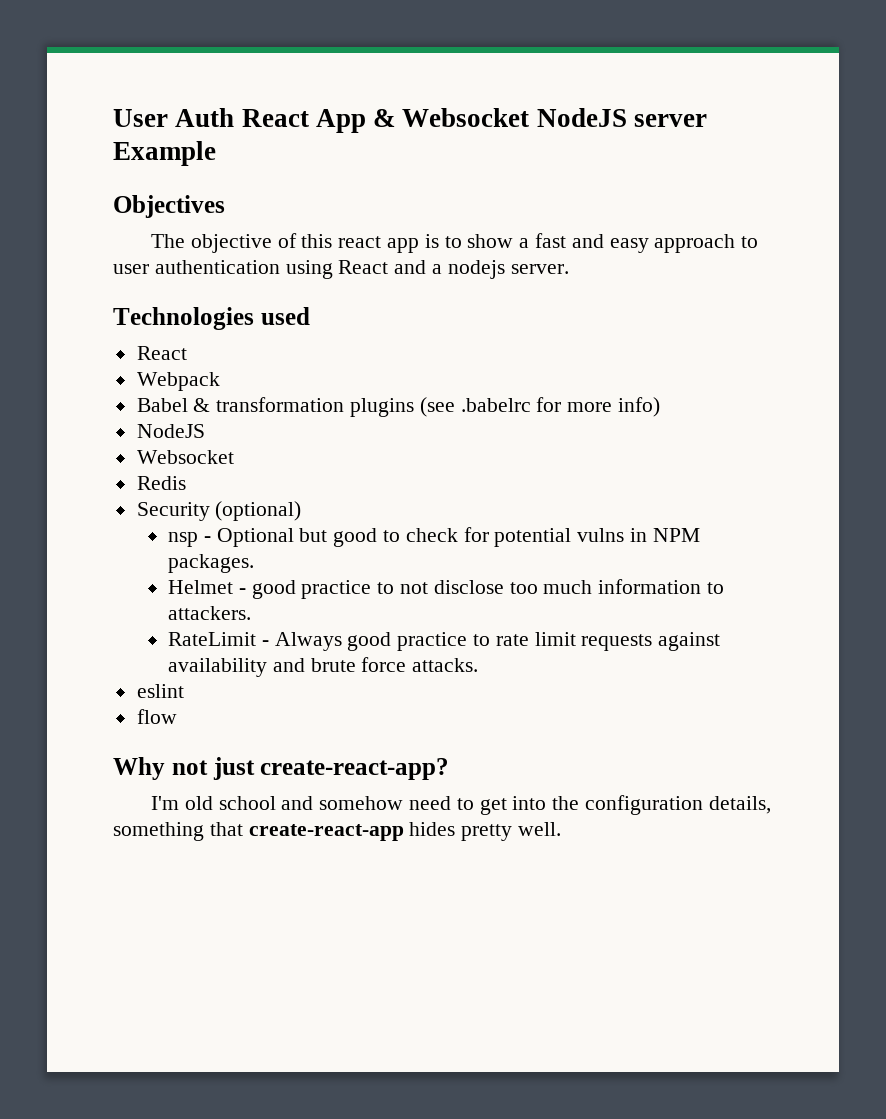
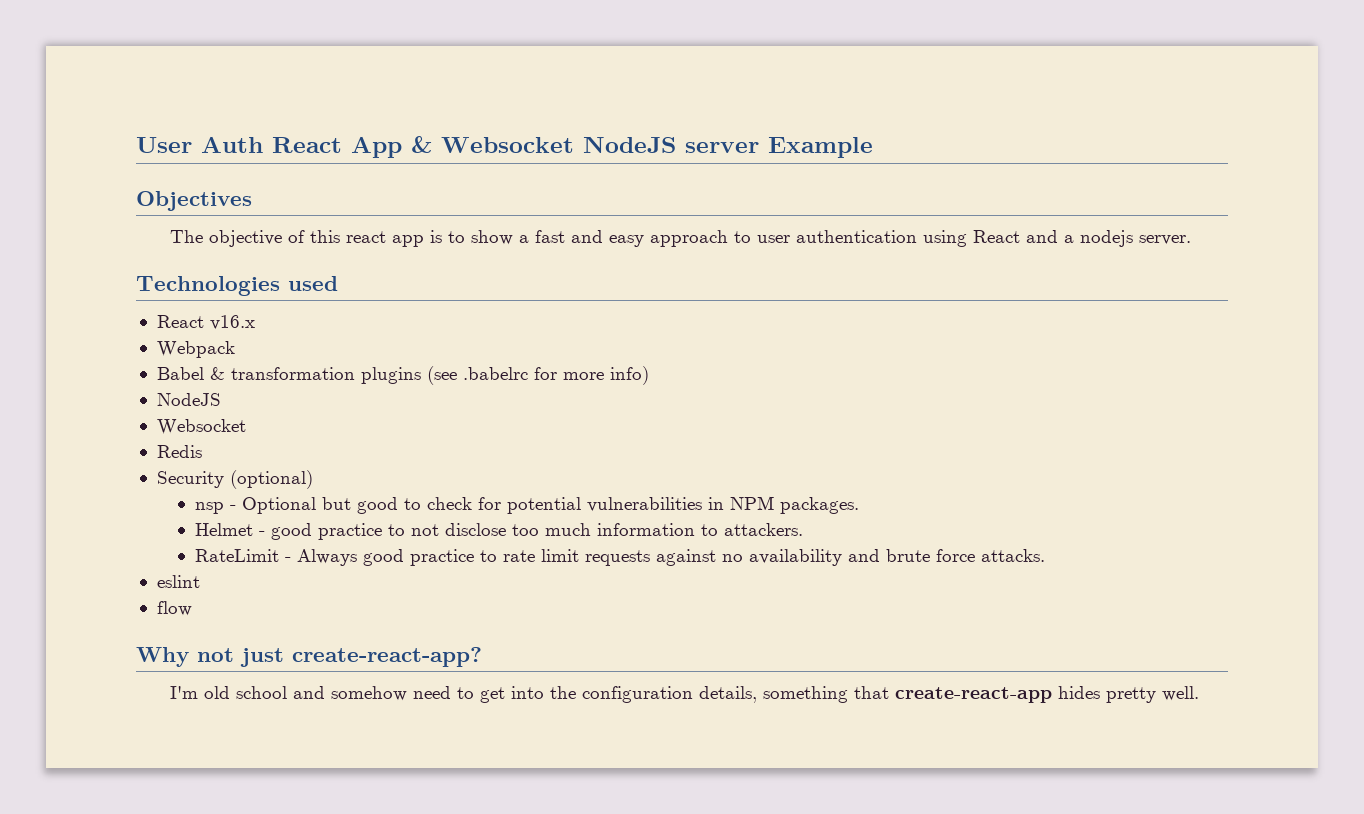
  Technologies used
- React
+ React v16.x
- nsp - Optional but good to check for potential vulns in NPM packages.
+ nsp - Optional but good to check for potential vulnerabilities in NPM packages.
- RateLimit - Always good practice to rate limit requests against availability and brute force attacks.
+ RateLimit - Always good practice to rate limit requests against no availability and brute force attacks.

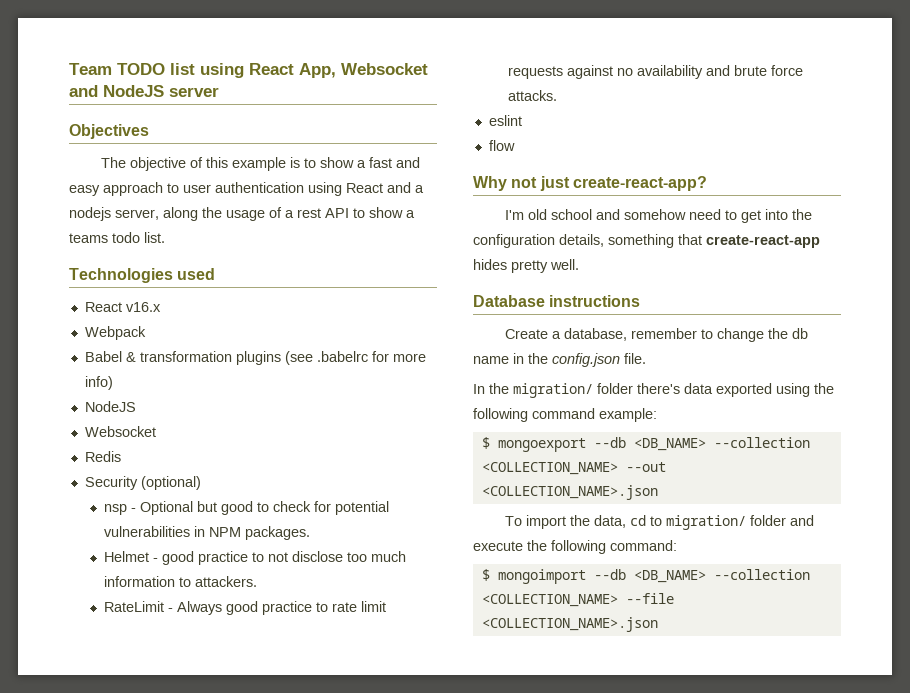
- User Auth React App & Websocket NodeJS server Example
+ Team TODO list using React App, Websocket and NodeJS server
- The objective of this react app is to show a fast and easy approach to user authentication using React and a nodejs server.
+ The objective of this example is to show a fast and easy approach to user authentication using React and a nodejs server, along the usage of a rest API to show a teams todo list.
+ Database instructions
+ Create a database, remember to change the db name in the config.json file.
+ In the migration/ folder there's data exported using the following command example:
+ $ mongoexport --db <DB_NAME> --collection <COLLECTION_NAME> --out <COLLECTION_NAME>.json
+ To import the data, cd to migration/ folder and execute the following command:
+ $ mongoimport --db <DB_NAME> --collection <COLLECTION_NAME> --file <COLLECTION_NAME>.json

